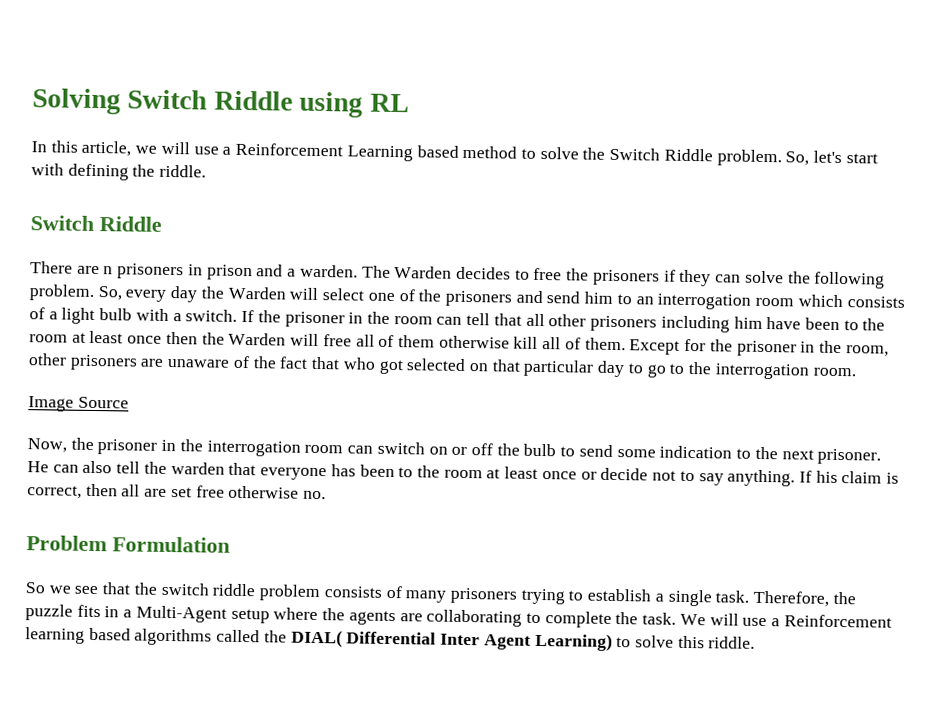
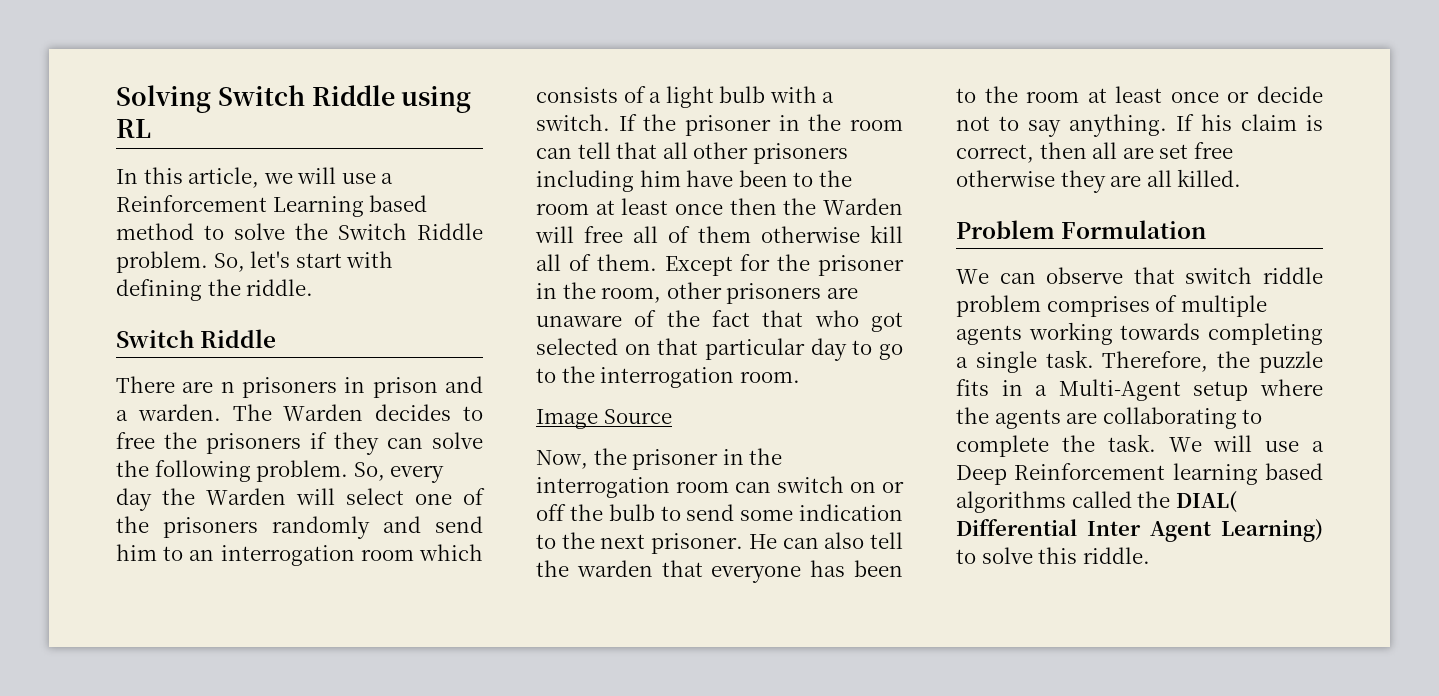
- So, every day the Warden will select one of the prisoners and send him to an interrogation room which consists of a light bulb with a switch.
+ So, every day the Warden will select one of the prisoners randomly and send him to an interrogation room which consists of a light bulb with a switch.
- If his claim is correct, then all are set free otherwise no.
+ If his claim is correct, then all are set free otherwise they are all killed.
  Problem Formulation
- So we see that the switch riddle problem consists of many prisoners trying to establish a single task.
+ We can observe that switch riddle problem comprises of multiple agents working towards completing a single task.
- We will use a Reinforcement learning based algorithms called the DIAL( Differential Inter Agent Learning) to solve this riddle.
+ We will use a Deep Reinforcement learning based algorithms called the DIAL( Differential Inter Agent Learning) to solve this riddle.

